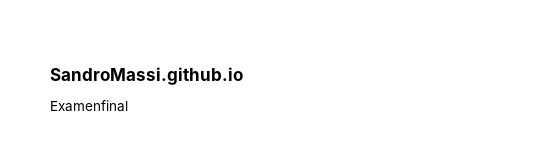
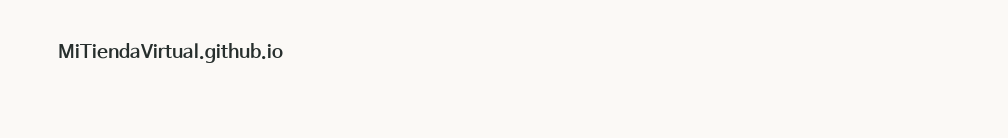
- SandroMassi.github.io
- Examenfinal
+ MiTiendaVirtual.github.io

